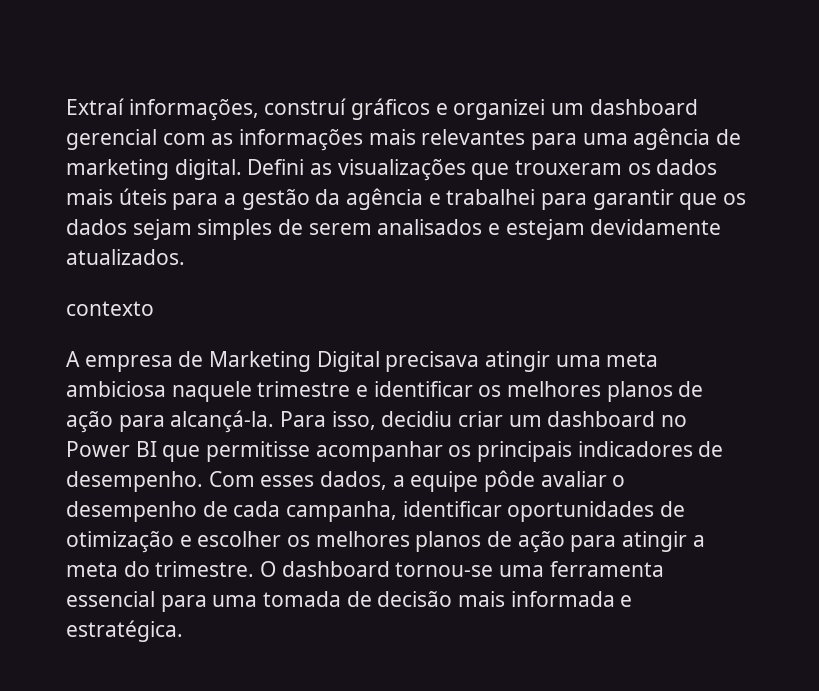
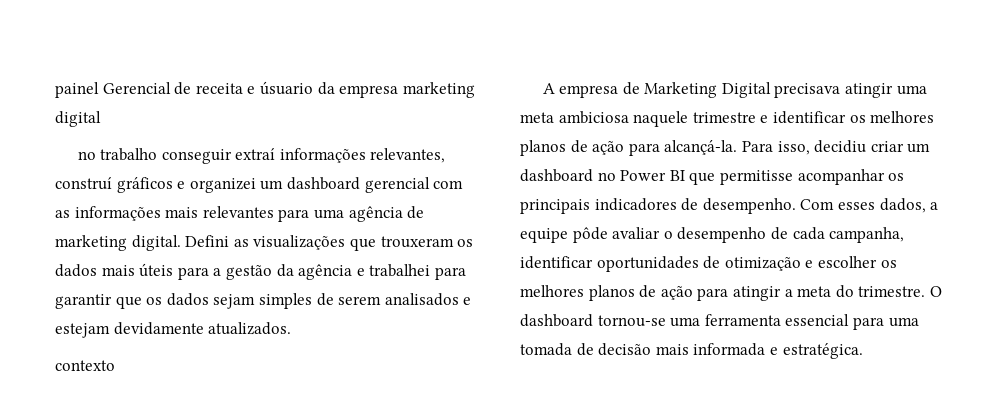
- Extraí informações, construí gráficos e organizei um dashboard gerencial com as informações mais relevantes para uma agência de marketing digital.
+ painel Gerencial de receita e úsuario da empresa marketing digital
+ no trabalho conseguir extraí informações relevantes, construí gráficos e organizei um dashboard gerencial com as informações mais relevantes para uma agência de marketing digital.

